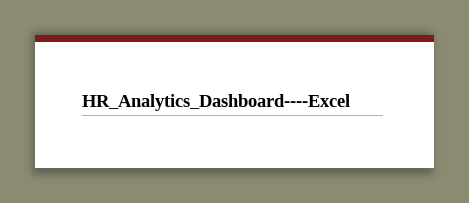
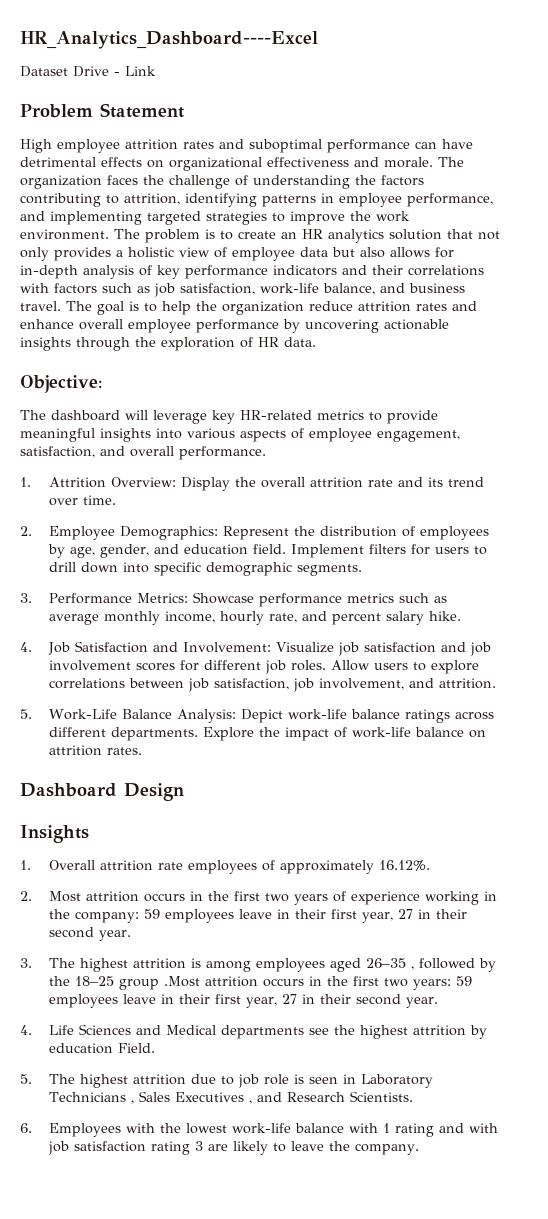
+ Dataset Drive - Link
+ Problem Statement
+ High employee attrition rates and suboptimal performance can have detrimental effects on organizational effectiveness and morale. The organization faces the challenge of understanding the factors contributing to attrition, identifying patterns in employee performance, and implementing targeted strategies to improve the work environment. The problem is to create an HR analytics solution that not only provides a holistic view of employee data but also allows for in-depth analysis of key performance indicators and their correlations with factors such as job satisfaction, work-life balance, and business travel. The goal is to help the organization reduce attrition rates and enhance overall employee performance by uncovering actionable insights through the exploration of HR data.
+ Objective:
+ The dashboard will leverage key HR-related metrics to provide meaningful insights into various aspects of employee engagement, satisfaction, and overall performance.
+ 1. Attrition Overview: Display the overall attrition rate and its trend over time.
+ 2. Employee Demographics: Represent the distribution of employees by age, gender, and education field. Implement filters for users to drill down into specific demographic segments.
+ 3. Performance Metrics: Showcase performance metrics such as average monthly income, hourly rate, and percent salary hike.
+ 4. Job Satisfaction and Involvement: Visualize job satisfaction and job involvement scores for different job roles. Allow users to explore correlations between job satisfaction, job involvement, and attrition.
+ 5. Work-Life Balance Analysis: Depict work-life balance ratings across different departments. Explore the impact of work-life balance on attrition rates.
+ Dashboard Design
+ Insights
+ 1. Overall attrition rate employees of approximately 16.12%.
+ 2. Most attrition occurs in the first two years of experience working in the company: 59 employees leave in their first year, 27 in their second year.
+ 3. The highest attrition is among employees aged 26–35 , followed by the 18–25 group .Most attrition occurs in the first two years: 59 employees leave in their first year, 27 in their second year.
+ 4. Life Sciences and Medical departments see the highest attrition by education Field.
+ 5. The highest attrition due to job role is seen in Laboratory Technicians , Sales Executives , and Research Scientists.
+ 6. Employees with the lowest work-life balance with 1 rating and with job satisfaction rating 3 are likely to leave the company.

